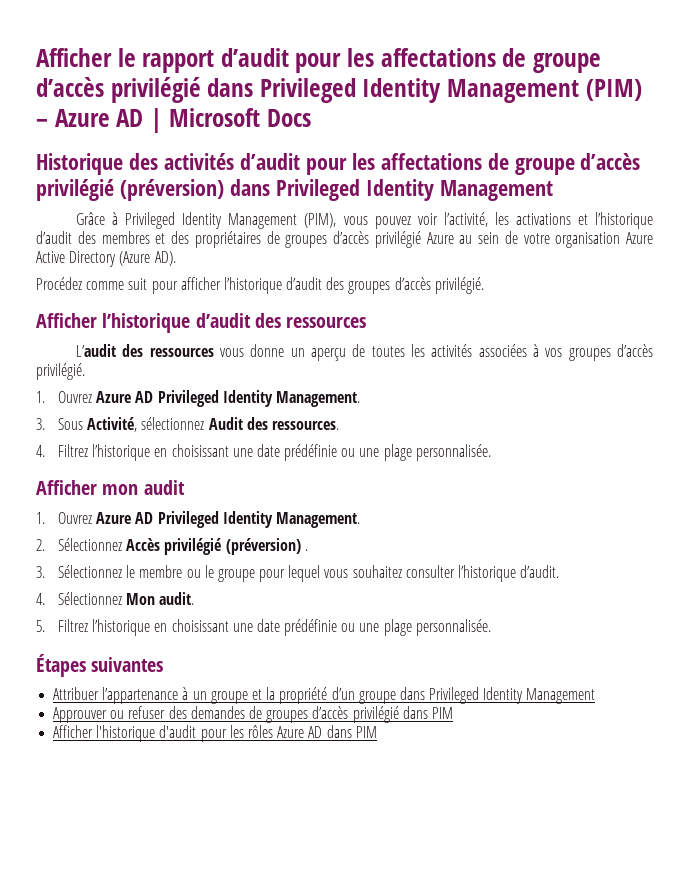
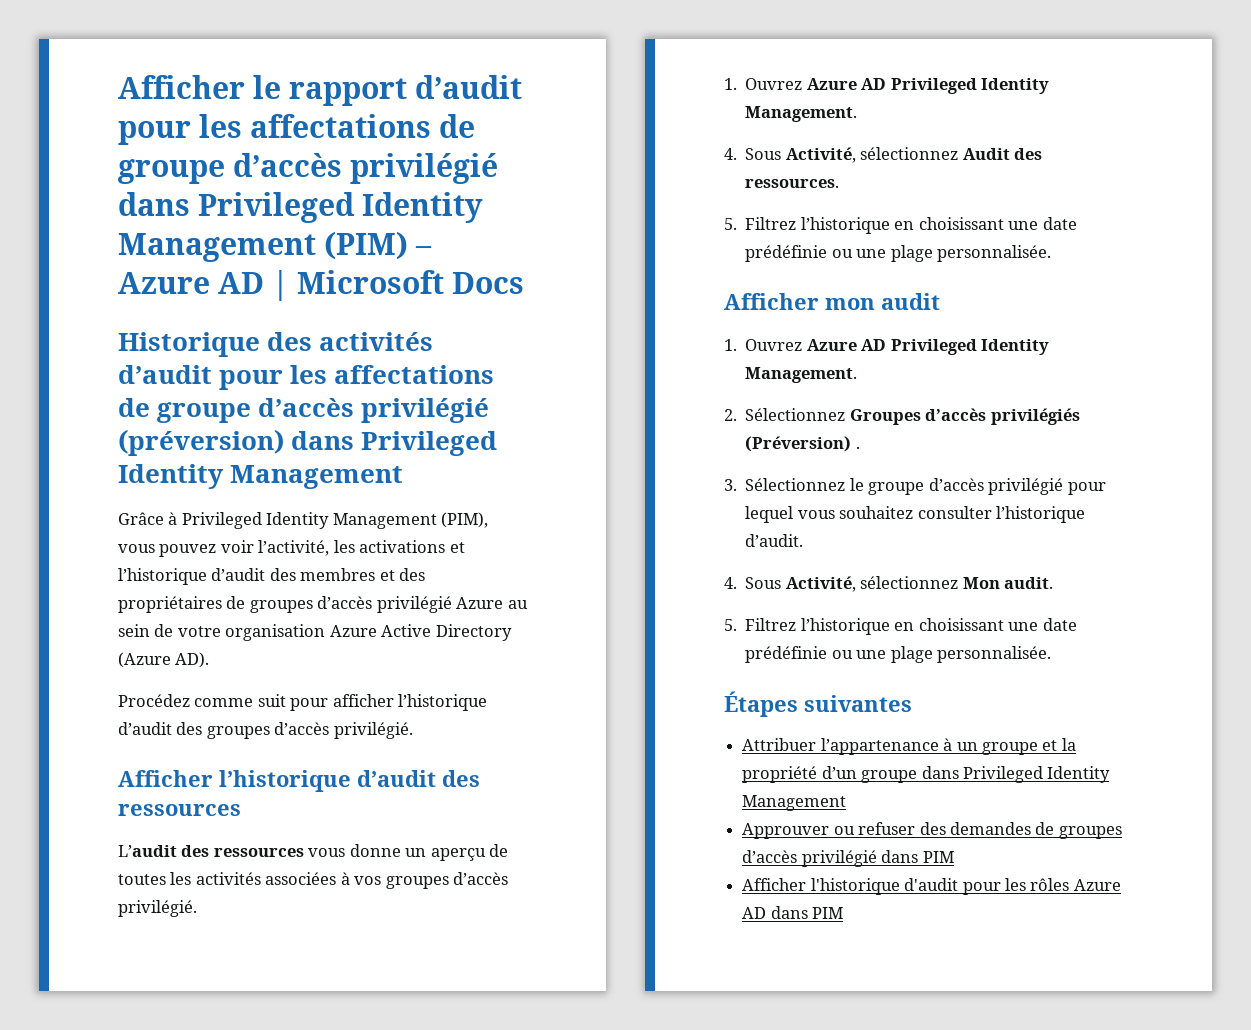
- 3. Sous Activité, sélectionnez Audit des ressources.
- 4. Filtrez l’historique en choisissant une date prédéfinie ou une plage personnalisée.
+ 4. Sous Activité, sélectionnez Audit des ressources.
+ 5. Filtrez l’historique en choisissant une date prédéfinie ou une plage personnalisée.
- 2. Sélectionnez Accès privilégié (préversion) .
+ 2. Sélectionnez Groupes d’accès privilégiés (Préversion) .
- 3. Sélectionnez le membre ou le groupe pour lequel vous souhaitez consulter l’historique d’audit.
+ 3. Sélectionnez le groupe d’accès privilégié pour lequel vous souhaitez consulter l’historique d’audit.
- 4. Sélectionnez Mon audit.
+ 4. Sous Activité, sélectionnez Mon audit.

